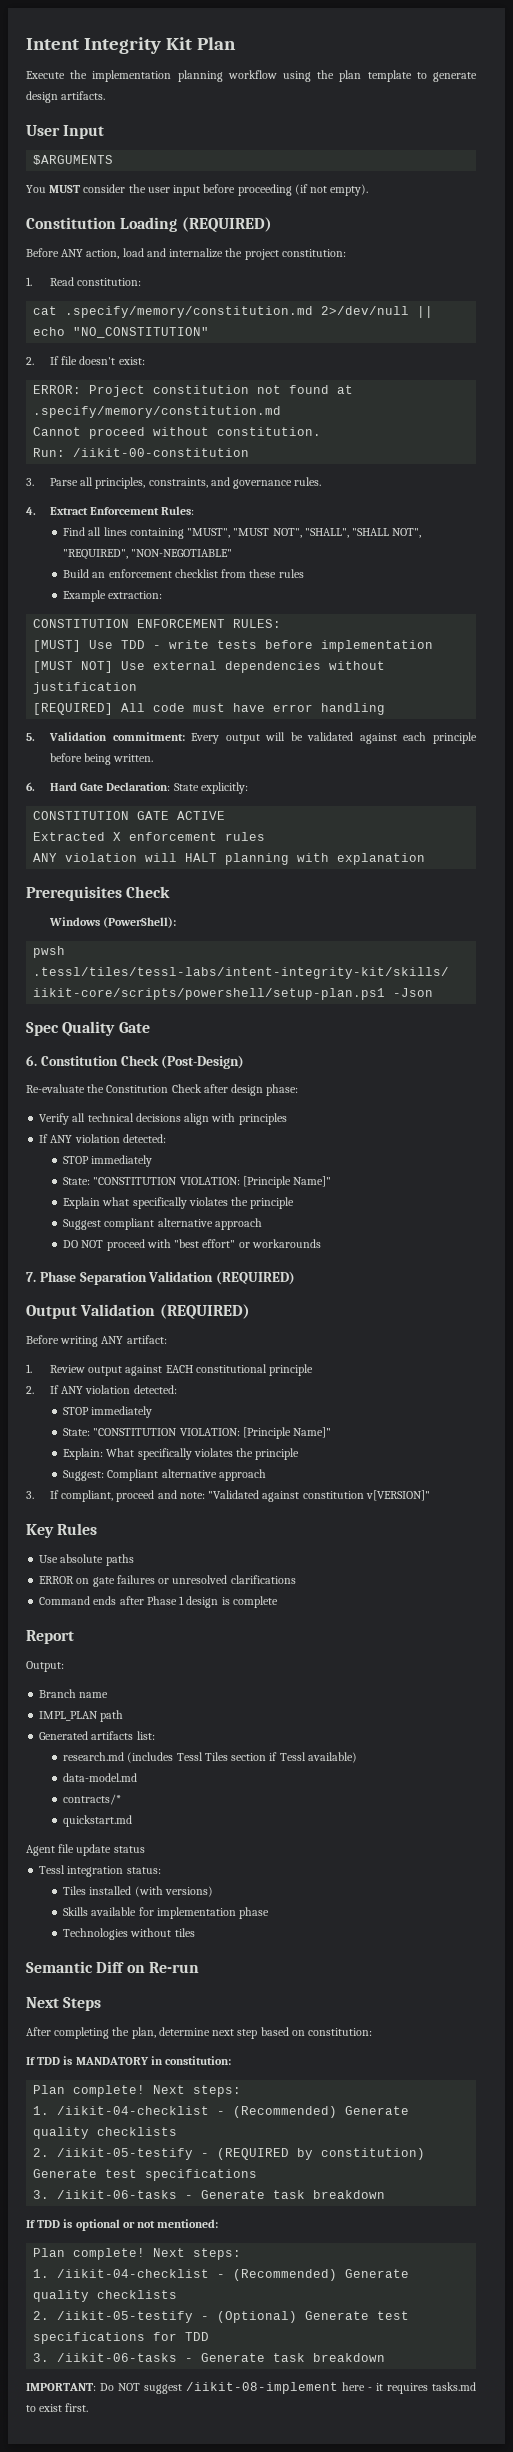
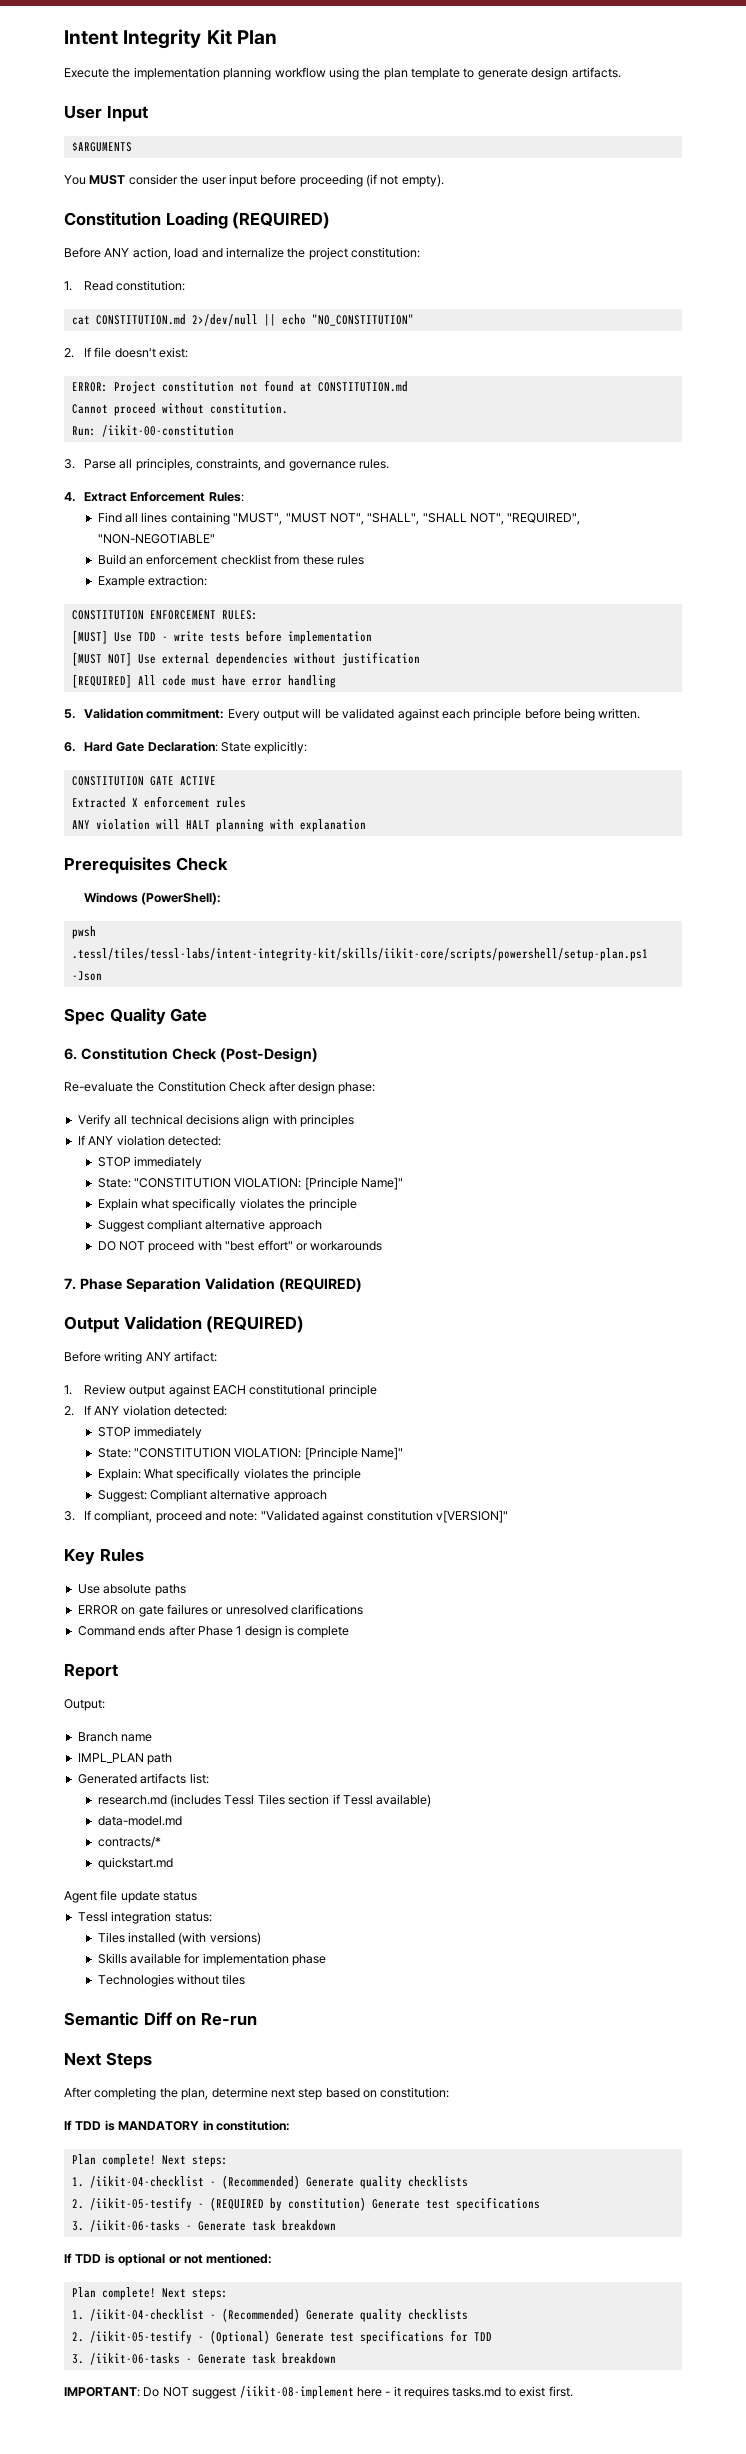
- cat .specify/memory/constitution.md 2>/dev/null || echo "NO_CONSTITUTION"
+ cat CONSTITUTION.md 2>/dev/null || echo "NO_CONSTITUTION"
- ERROR: Project constitution not found at .specify/memory/constitution.md
+ ERROR: Project constitution not found at CONSTITUTION.md

